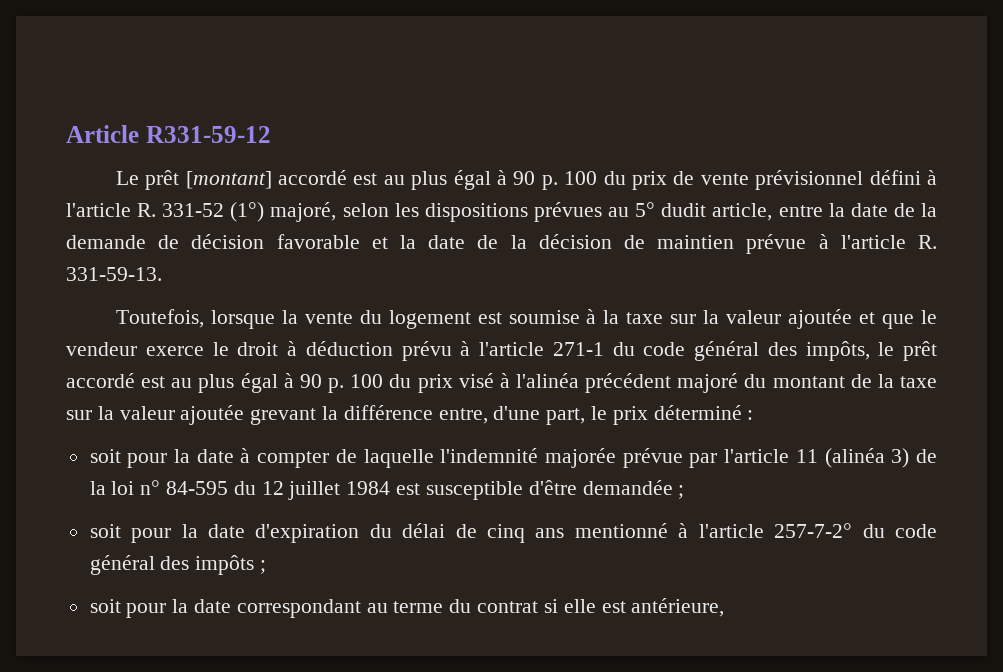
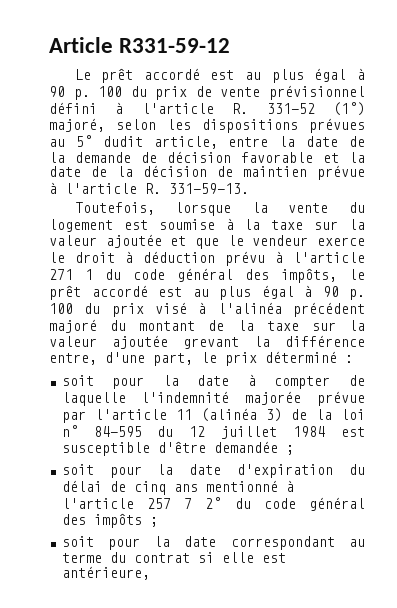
- Le prêt [montant] accordé est au plus égal à 90 p. 100 du prix de vente prévisionnel défini à l'article R. 331-52 (1°) majoré, selon les dispositions prévues au 5° dudit article, entre la date de la demande de décision favorable et la date de la décision de maintien prévue à l'article R. 331-59-13.
+ Le prêt accordé est au plus égal à 90 p. 100 du prix de vente prévisionnel défini à l'article R. 331-52 (1°) majoré, selon les dispositions prévues au 5° dudit article, entre la date de la demande de décision favorable et la date de la décision de maintien prévue à l'article R. 331-59-13.
- Toutefois, lorsque la vente du logement est soumise à la taxe sur la valeur ajoutée et que le vendeur exerce le droit à déduction prévu à l'article 271-1 du code général des impôts, le prêt accordé est au plus égal à 90 p. 100 du prix visé à l'alinéa précédent majoré du montant de la taxe sur la valeur ajoutée grevant la différence entre, d'une part, le prix déterminé :
+ Toutefois, lorsque la vente du logement est soumise à la taxe sur la valeur ajoutée et que le vendeur exerce le droit à déduction prévu à l'article 271 1 du code général des impôts, le prêt accordé est au plus égal à 90 p. 100 du prix visé à l'alinéa précédent majoré du montant de la taxe sur la valeur ajoutée grevant la différence entre, d'une part, le prix déterminé :
- soit pour la date d'expiration du délai de cinq ans mentionné à l'article 257-7-2° du code général des impôts ;
+ soit pour la date d'expiration du délai de cinq ans mentionné à l'article 257 7 2° du code général des impôts ;

